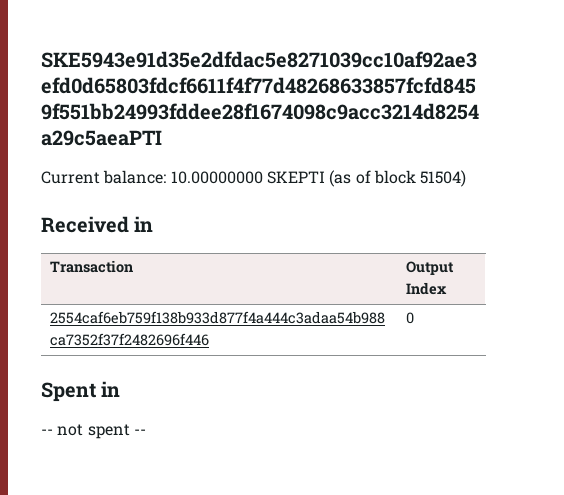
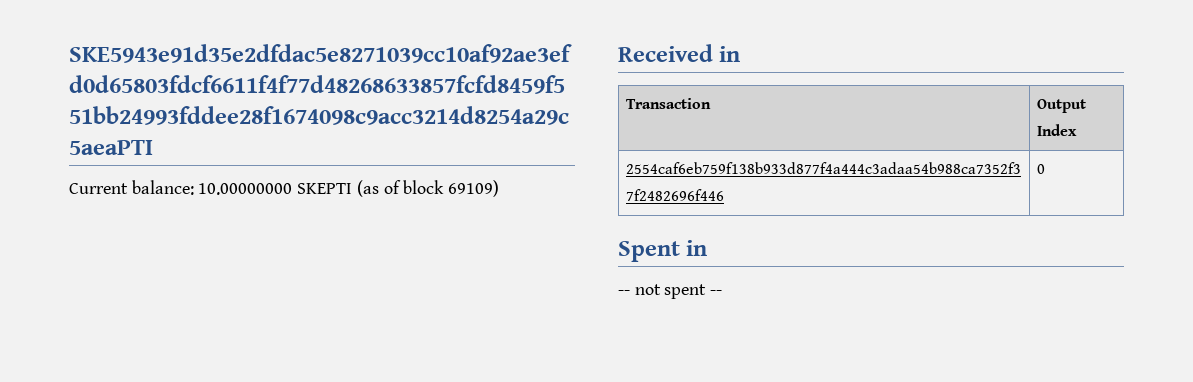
- Current balance: 10.00000000 SKEPTI (as of block 51504)
+ Current balance: 10.00000000 SKEPTI (as of block 69109)

